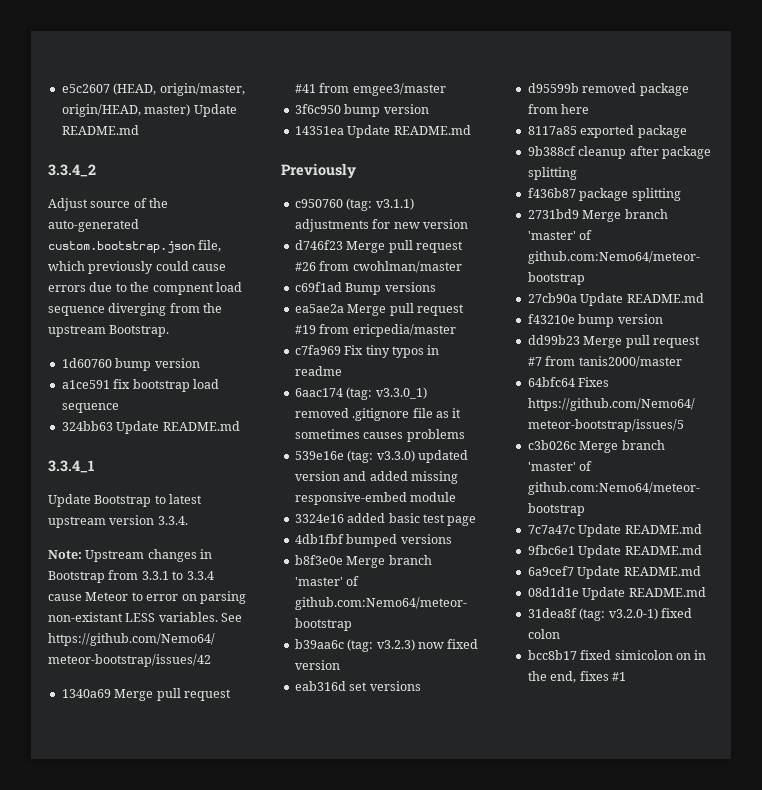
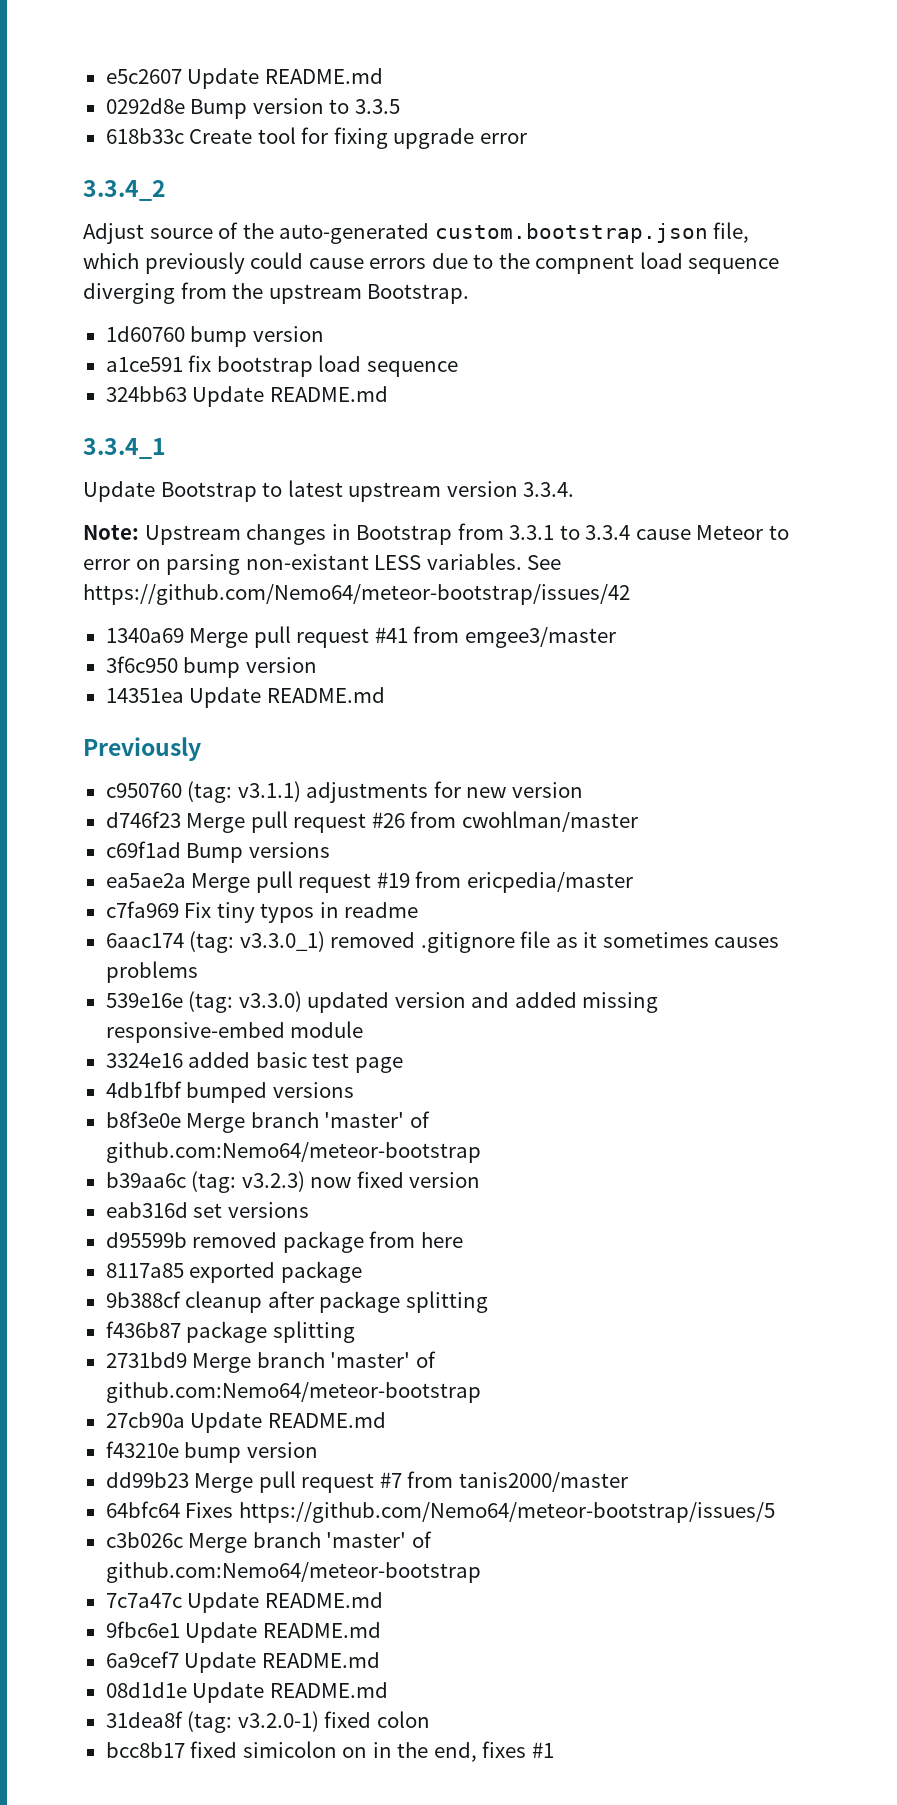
- e5c2607 (HEAD, origin/master, origin/HEAD, master) Update README.md
+ e5c2607 Update README.md
+ 0292d8e Bump version to 3.3.5
+ 618b33c Create tool for fixing upgrade error

